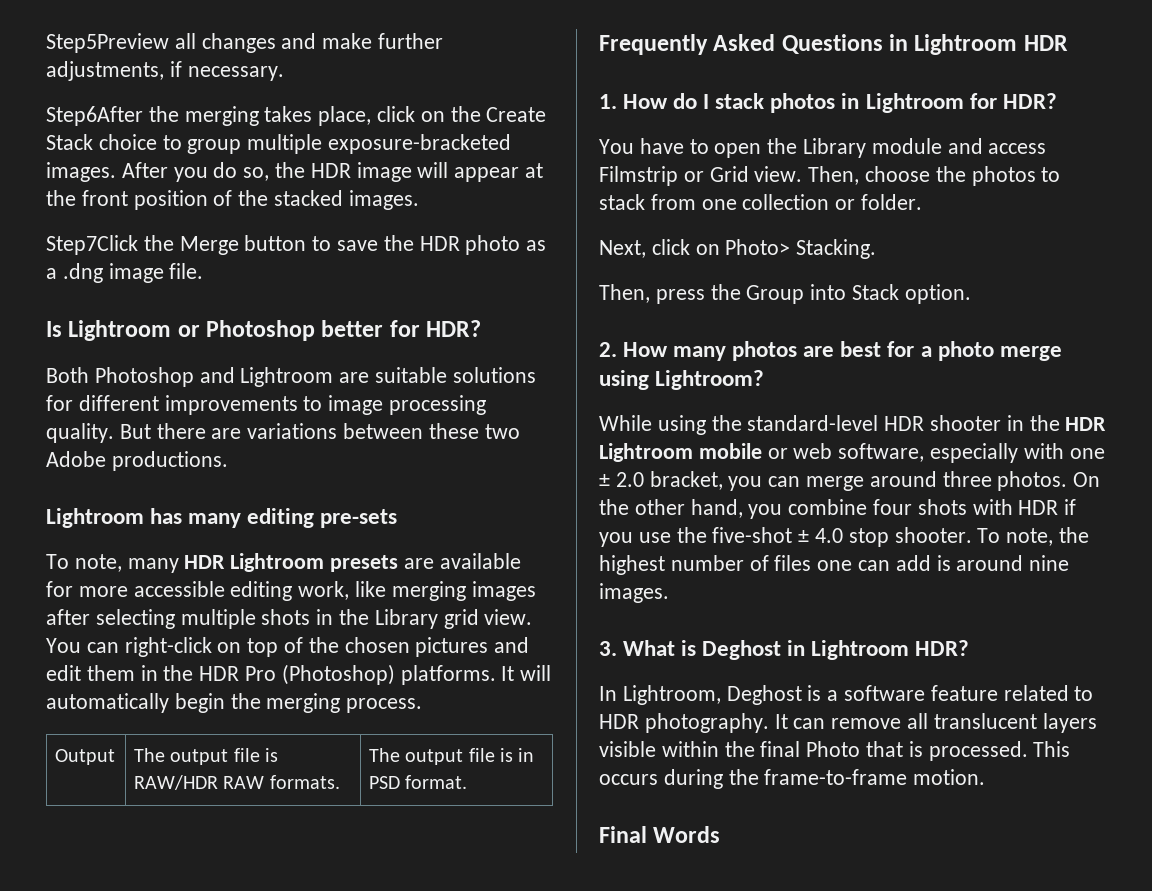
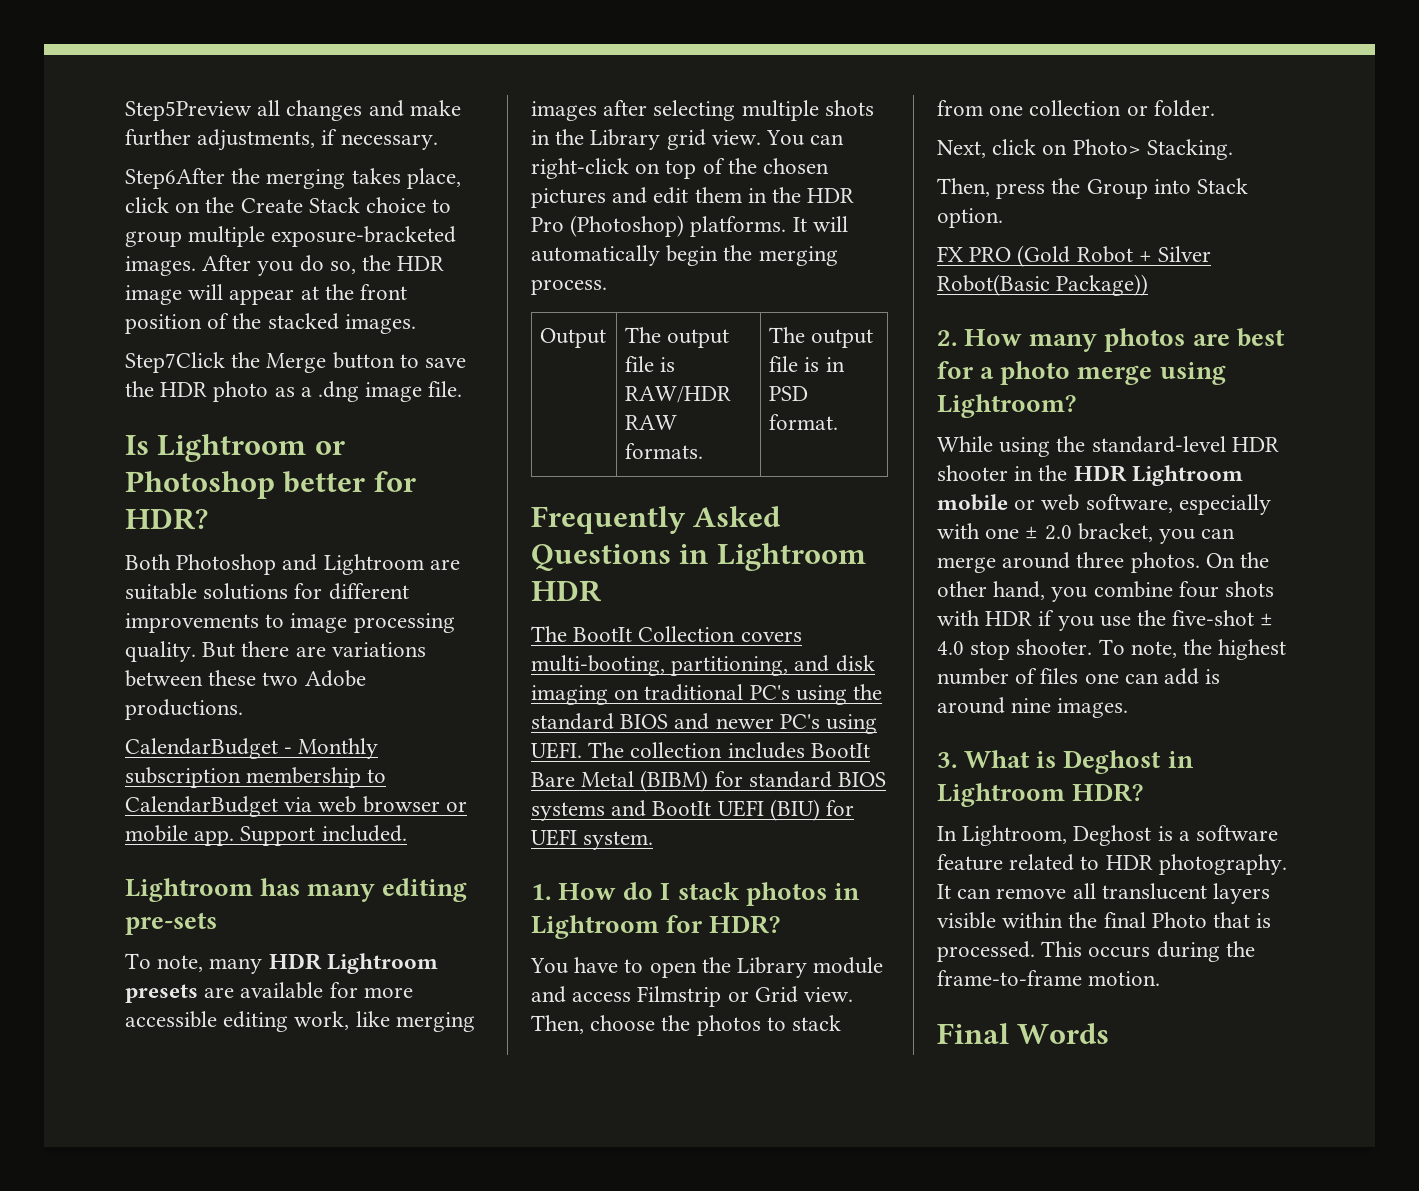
+ CalendarBudget - Monthly subscription membership to CalendarBudget via web browser or mobile app. Support included.
+ The BootIt Collection covers multi-booting, partitioning, and disk imaging on traditional PC's using the standard BIOS and newer PC's using UEFI. The collection includes BootIt Bare Metal (BIBM) for standard BIOS systems and BootIt UEFI (BIU) for UEFI system.
+ FX PRO (Gold Robot + Silver Robot(Basic Package))

